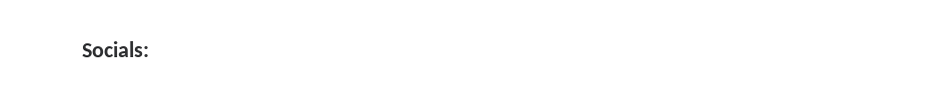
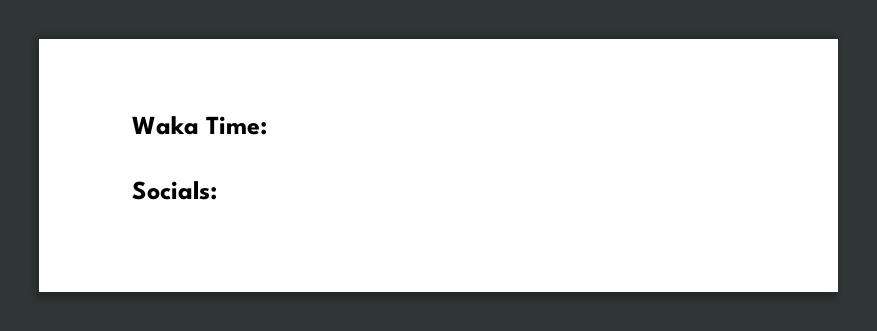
+ Waka Time:

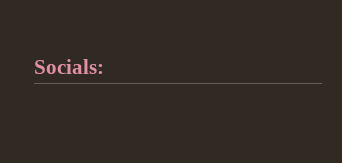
- Waka Time:

